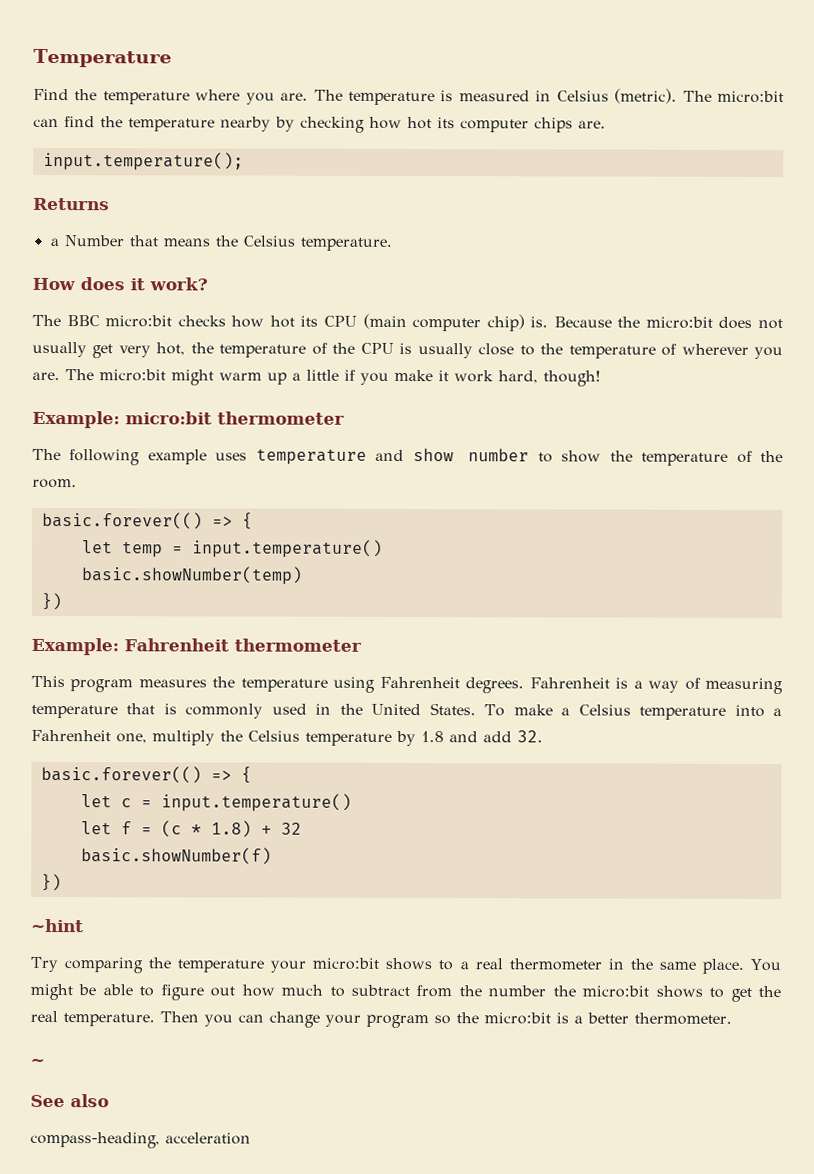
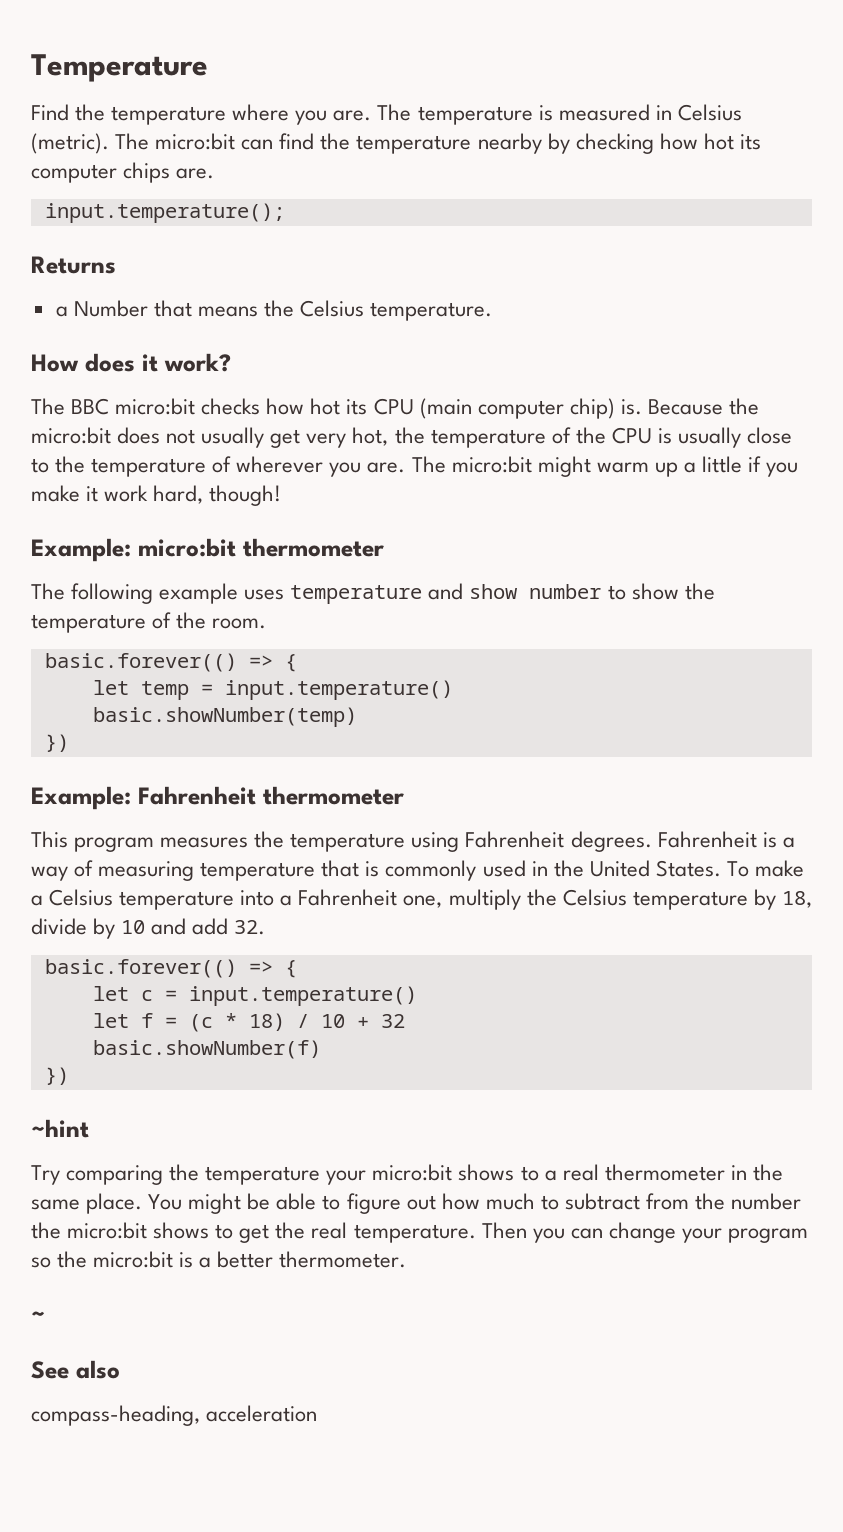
- To make a Celsius temperature into a Fahrenheit one, multiply the Celsius temperature by 1.8 and add 32.
+ To make a Celsius temperature into a Fahrenheit one, multiply the Celsius temperature by 18, divide by 10 and add 32.
- let f = (c * 1.8) + 32
+ let f = (c * 18) / 10 + 32

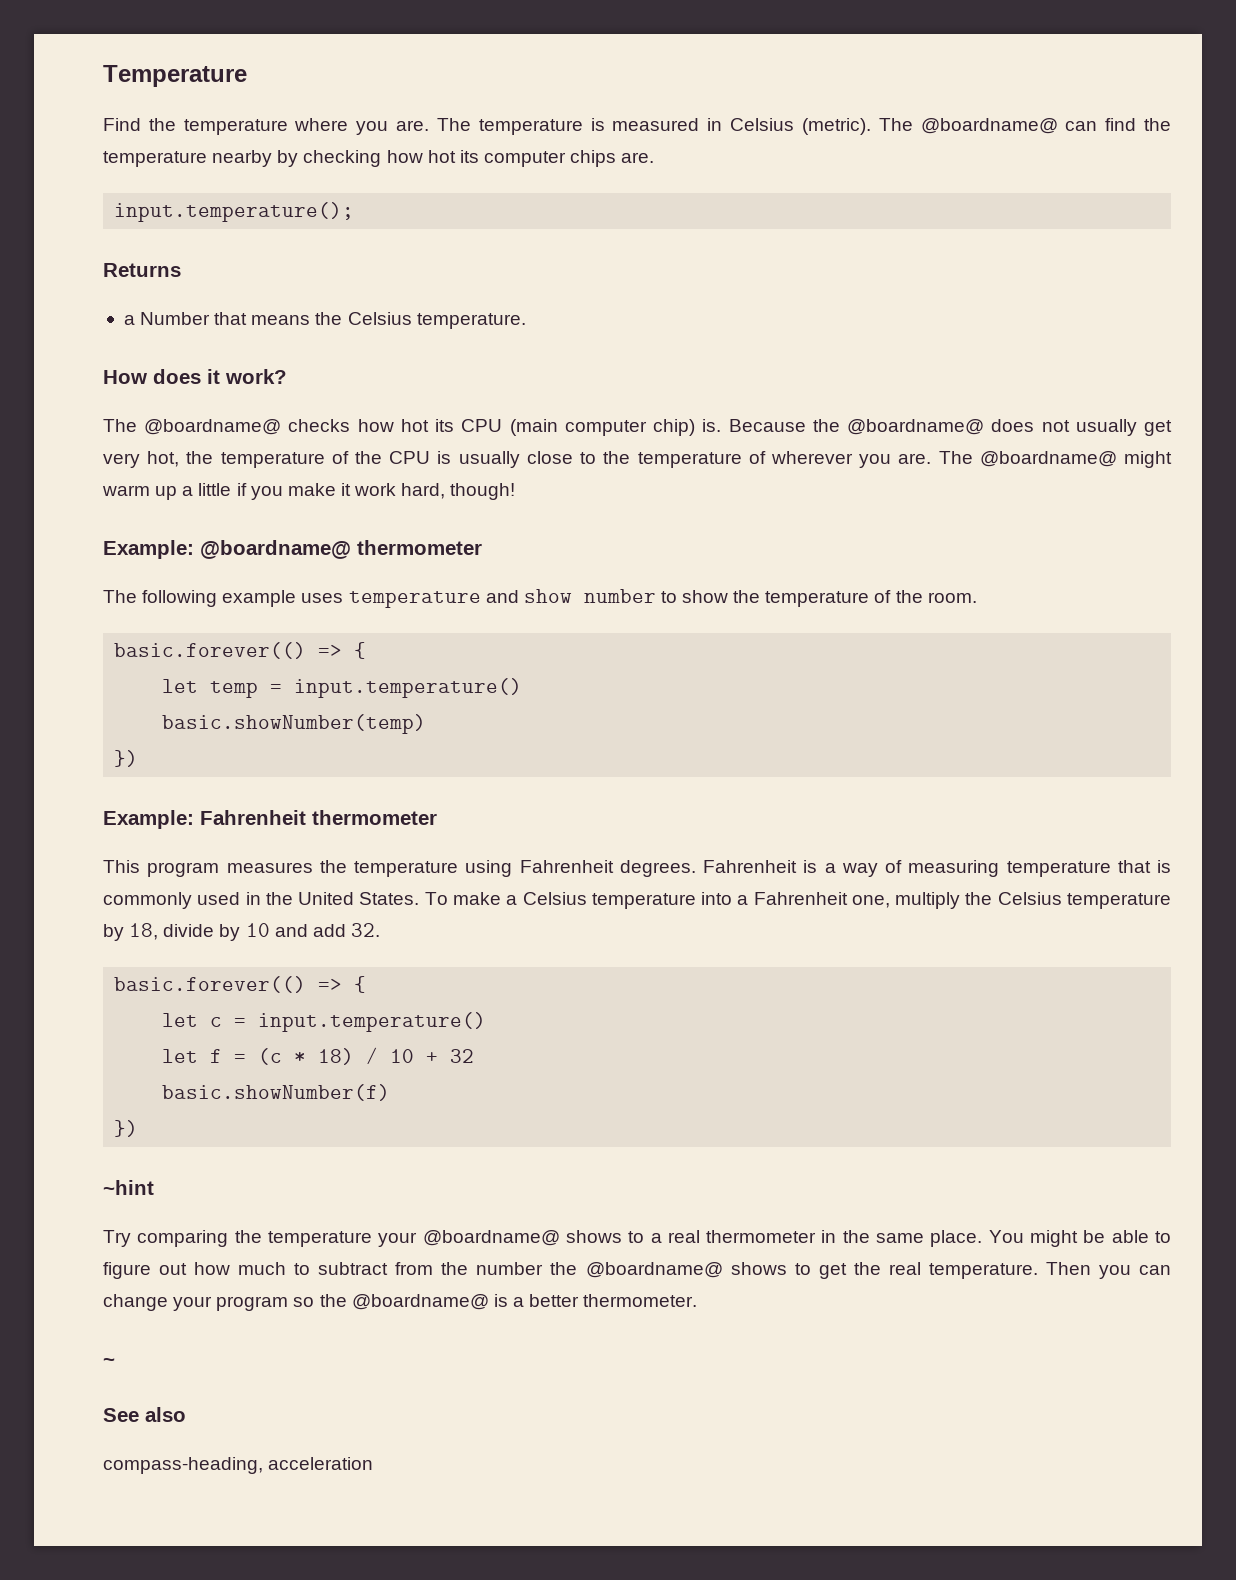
- The micro:bit can find the temperature nearby by checking how hot its computer chips are.
+ The @boardname@ can find the temperature nearby by checking how hot its computer chips are.
- The BBC micro:bit checks how hot its CPU (main computer chip) is.
+ The @boardname@ checks how hot its CPU (main computer chip) is.
- Because the micro:bit does not usually get very hot, the temperature of the CPU is usually close to the temperature of wherever you are.
+ Because the @boardname@ does not usually get very hot, the temperature of the CPU is usually close to the temperature of wherever you are.
- The micro:bit might warm up a little if you make it work hard, though!
+ The @boardname@ might warm up a little if you make it work hard, though!
- Example: micro:bit thermometer
+ Example: @boardname@ thermometer
- Try comparing the temperature your micro:bit shows to a real thermometer in the same place.
+ Try comparing the temperature your @boardname@ shows to a real thermometer in the same place.
- You might be able to figure out how much to subtract from the number the micro:bit shows to get the real temperature.
+ You might be able to figure out how much to subtract from the number the @boardname@ shows to get the real temperature.
- Then you can change your program so the micro:bit is a better thermometer.
+ Then you can change your program so the @boardname@ is a better thermometer.

